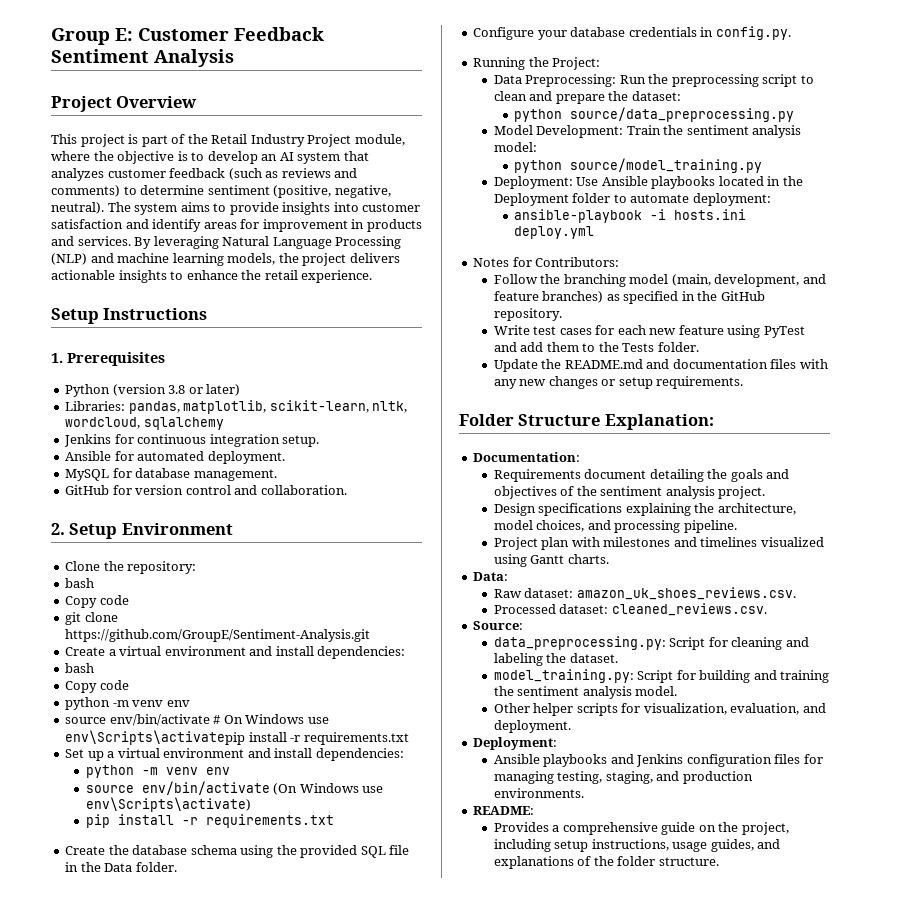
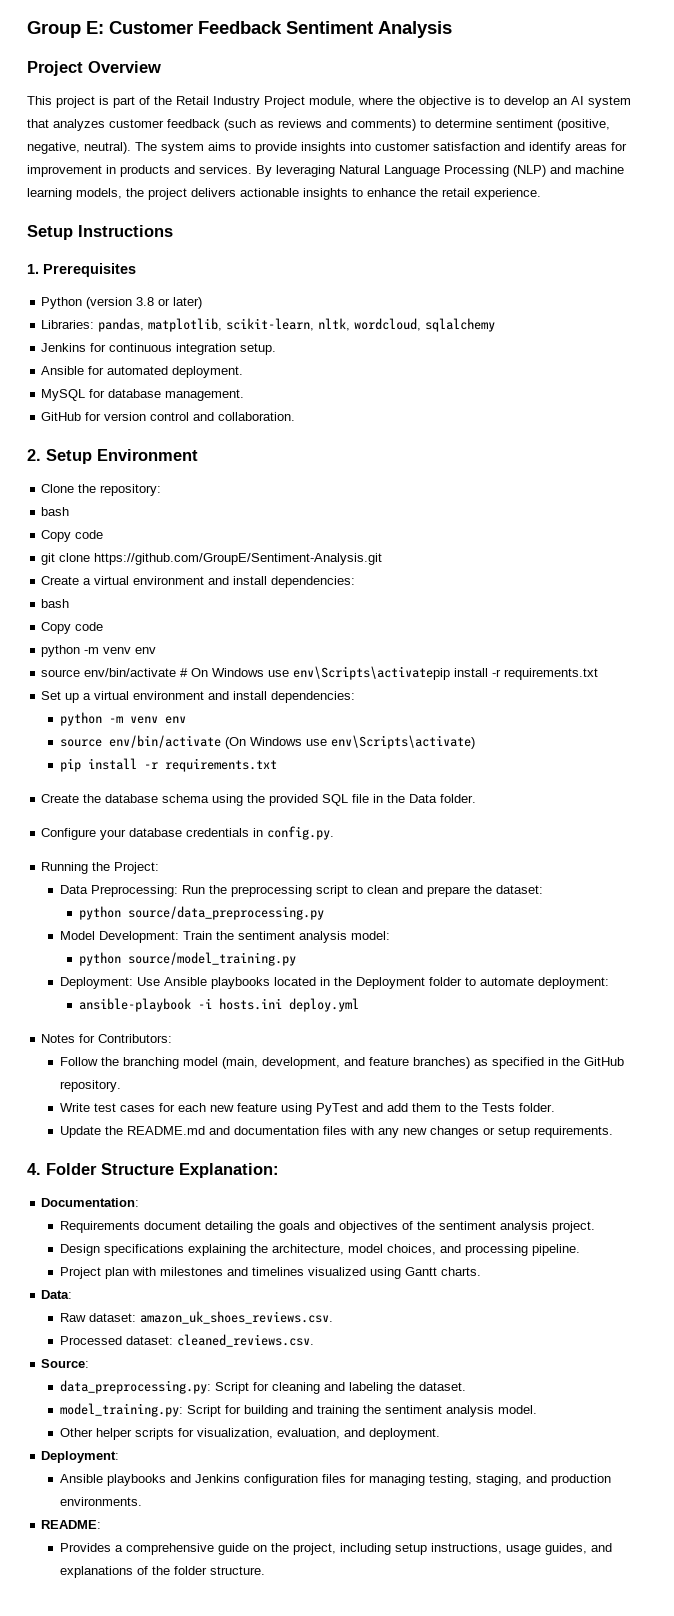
- Folder Structure Explanation:
+ 4. Folder Structure Explanation:

